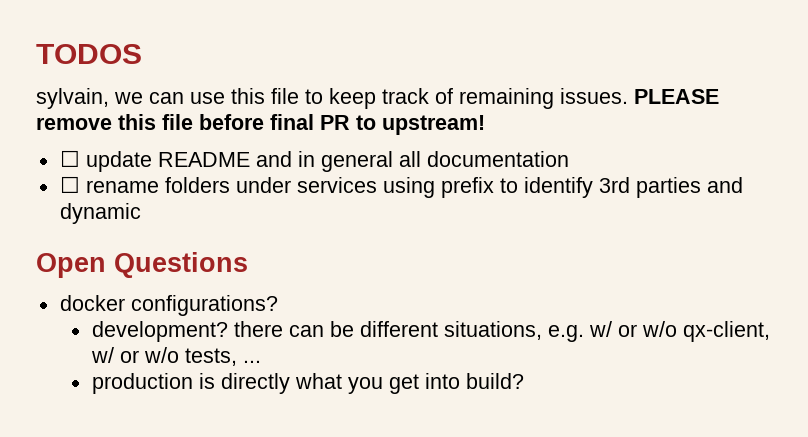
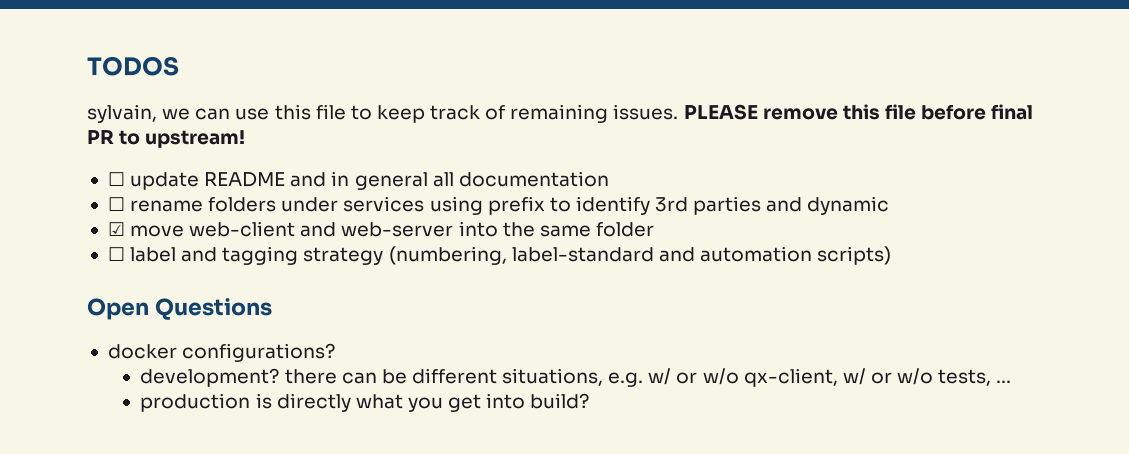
+ ☑ move web-client and web-server into the same folder
+ ☐ label and tagging strategy (numbering, label-standard and automation scripts)

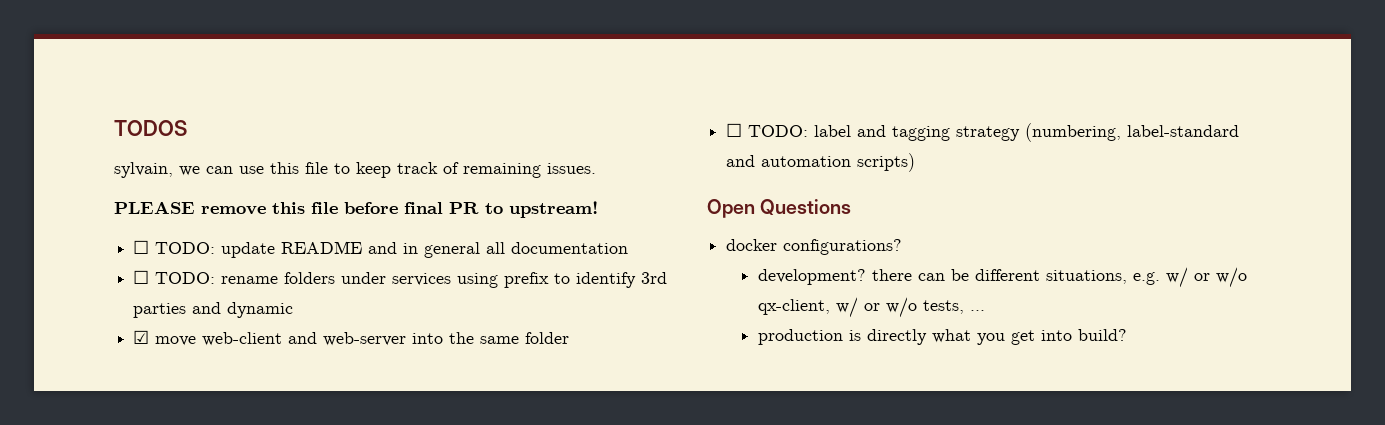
- sylvain, we can use this file to keep track of remaining issues. PLEASE remove this file before final PR to upstream!
+ sylvain, we can use this file to keep track of remaining issues.
+ PLEASE remove this file before final PR to upstream!
- ☐ update README and in general all documentation
+ ☐ TODO: update README and in general all documentation
- ☐ rename folders under services using prefix to identify 3rd parties and dynamic
+ ☐ TODO: rename folders under services using prefix to identify 3rd parties and dynamic
- ☐ label and tagging strategy (numbering, label-standard and automation scripts)
+ ☐ TODO: label and tagging strategy (numbering, label-standard and automation scripts)

